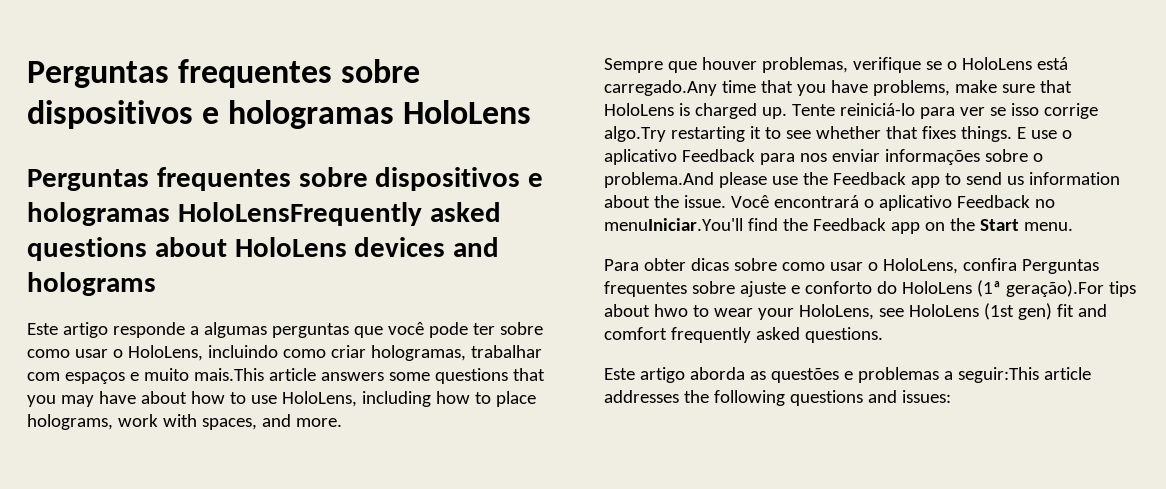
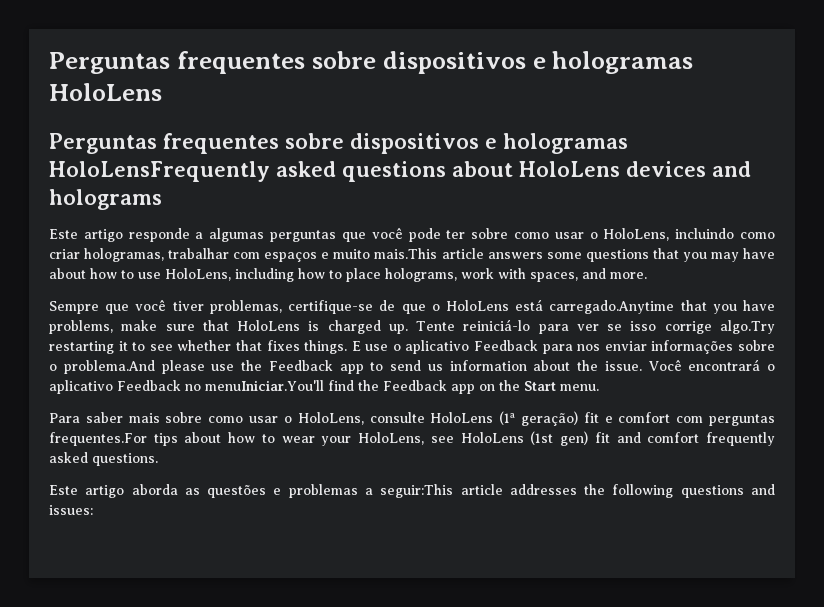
- Sempre que houver problemas, verifique se o HoloLens está carregado.Any time that you have problems, make sure that HoloLens is charged up.
+ Sempre que você tiver problemas, certifique-se de que o HoloLens está carregado.Anytime that you have problems, make sure that HoloLens is charged up.
- Para obter dicas sobre como usar o HoloLens, confira Perguntas frequentes sobre ajuste e conforto do HoloLens (1ª geração).For tips about hwo to wear your HoloLens, see HoloLens (1st gen) fit and comfort frequently asked questions.
+ Para saber mais sobre como usar o HoloLens, consulte HoloLens (1ª geração) fit e comfort com perguntas frequentes.For tips about how to wear your HoloLens, see HoloLens (1st gen) fit and comfort frequently asked questions.

